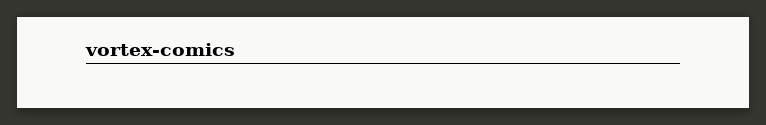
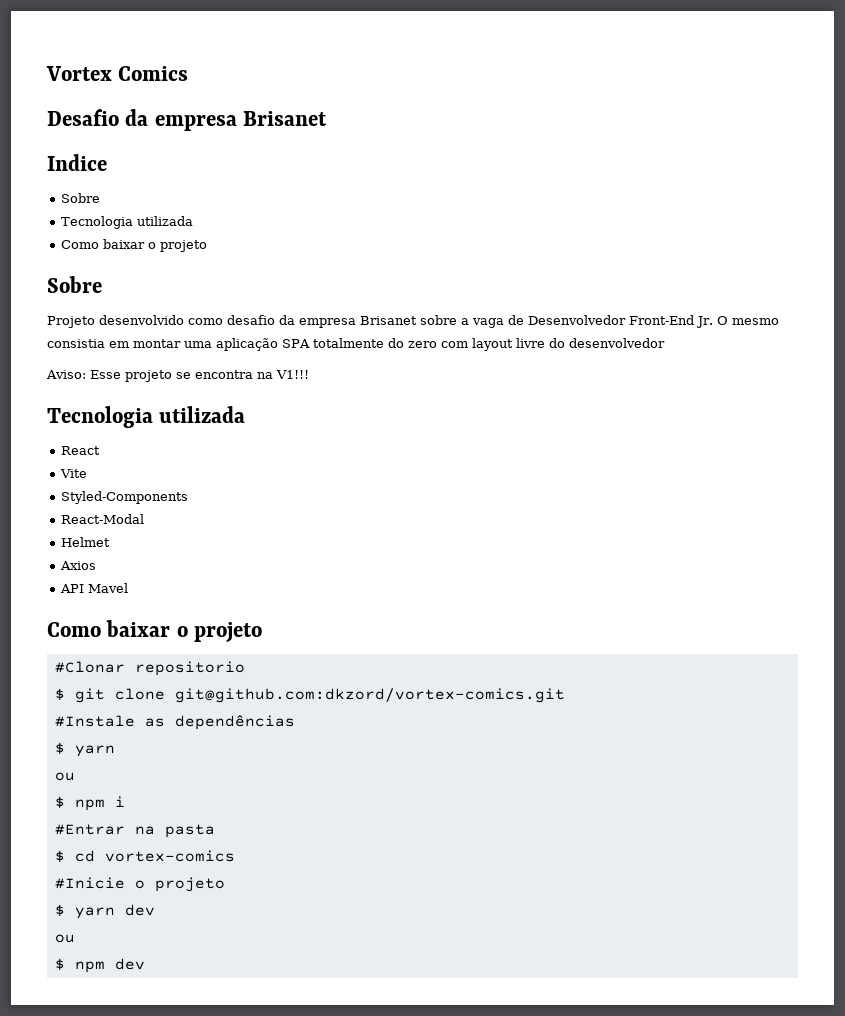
- vortex-comics
+ Vortex Comics
+ Desafio da empresa Brisanet
+ Indice
+ Sobre
+ Tecnologia utilizada
+ Como baixar o projeto
+ Sobre
+ Projeto desenvolvido como desafio da empresa Brisanet sobre a vaga de Desenvolvedor Front-End Jr. O mesmo consistia em montar uma aplicação SPA totalmente do zero com layout livre do desenvolvedor
+ Aviso: Esse projeto se encontra na V1!!!
+ Tecnologia utilizada
+ React
+ Vite
+ Styled-Components
+ React-Modal
+ Helmet
+ Axios
+ API Mavel
+ Como baixar o projeto
+ #Clonar repositorio
+ $ git clone git@github.com:dkzord/vortex-comics.git
+ #Instale as dependências
+ $ yarn
+ ou
+ $ npm i
+ #Entrar na pasta
+ $ cd vortex-comics
+ #Inicie o projeto
+ $ yarn dev
+ ou
+ $ npm dev

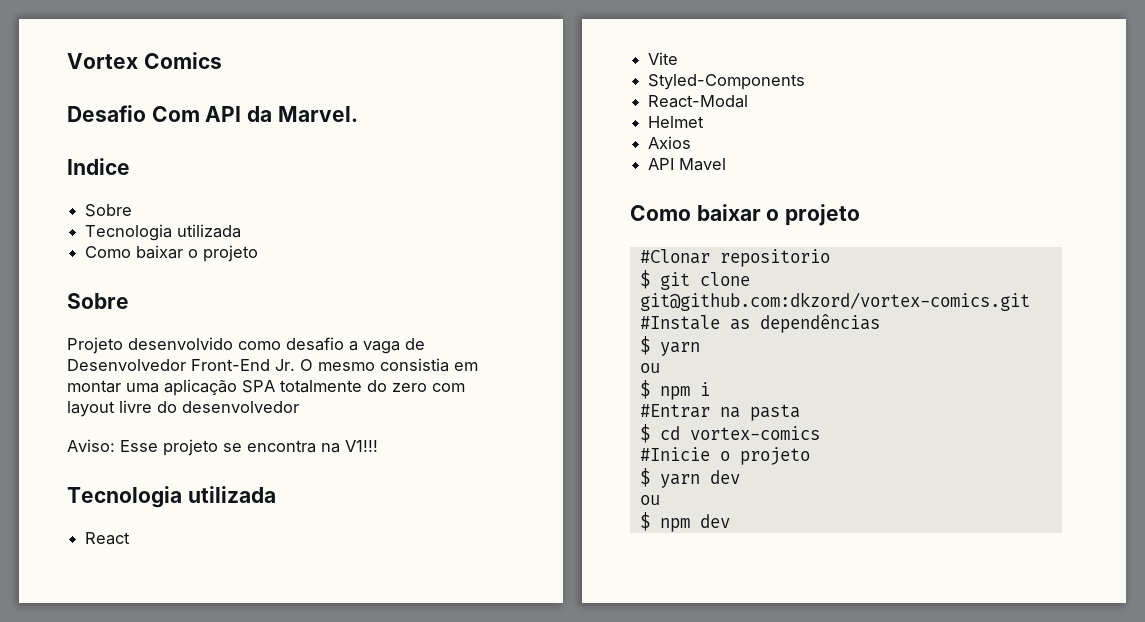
- Desafio da empresa Brisanet
+ Desafio Com API da Marvel.
- Projeto desenvolvido como desafio da empresa Brisanet sobre a vaga de Desenvolvedor Front-End Jr. O mesmo consistia em montar uma aplicação SPA totalmente do zero com layout livre do desenvolvedor
+ Projeto desenvolvido como desafio a vaga de Desenvolvedor Front-End Jr. O mesmo consistia em montar uma aplicação SPA totalmente do zero com layout livre do desenvolvedor

